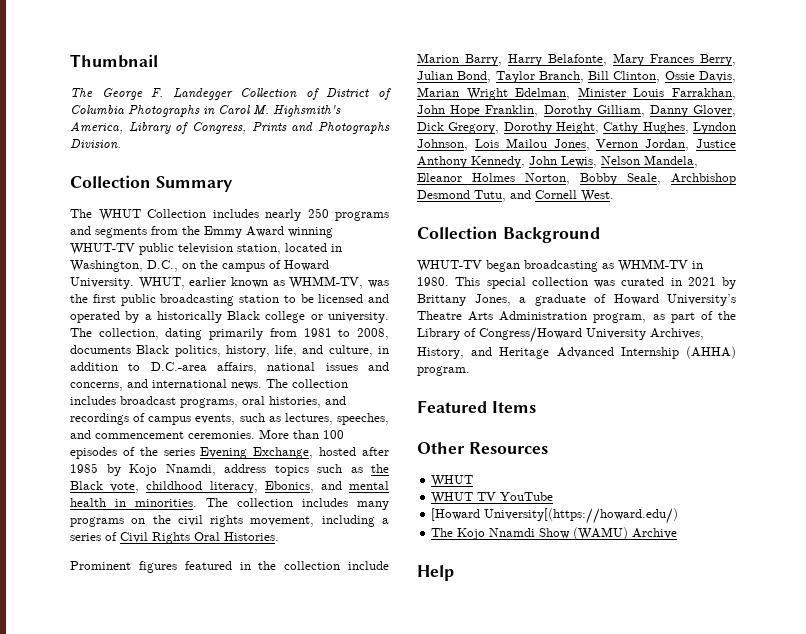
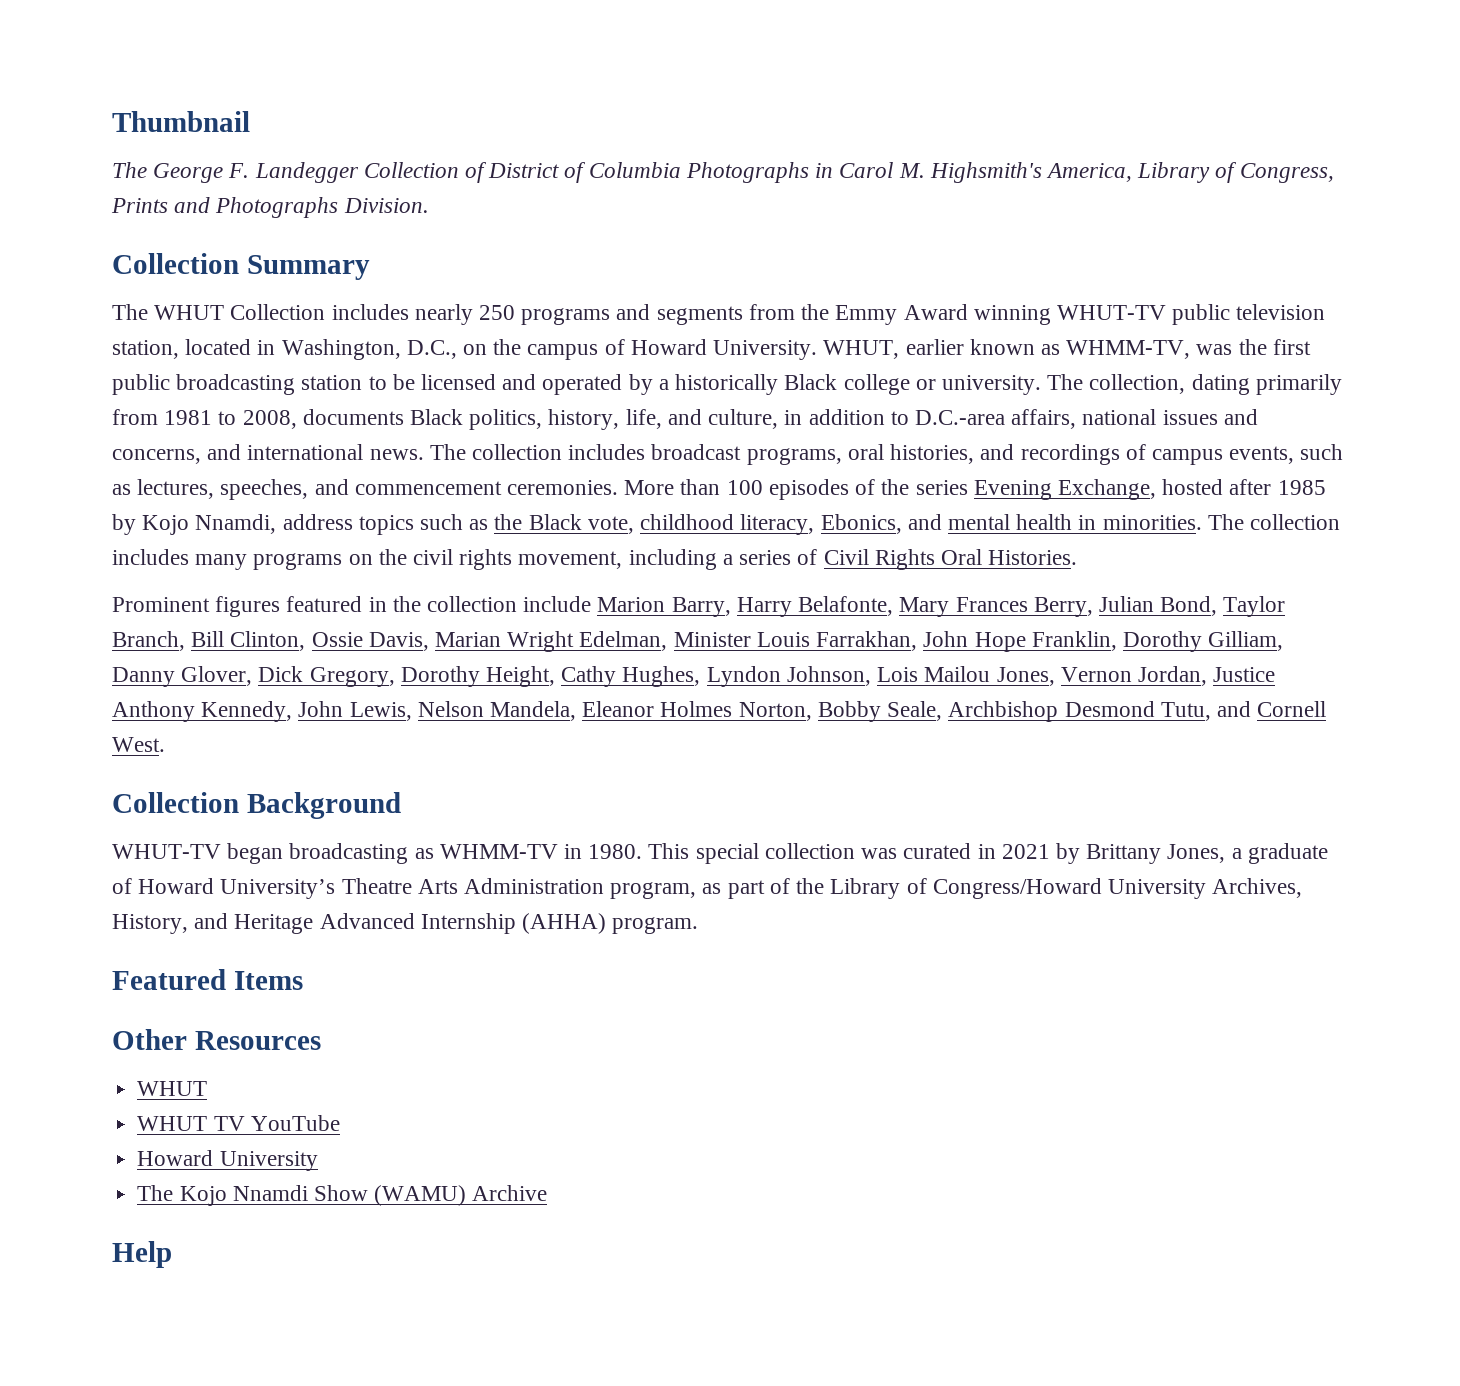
- [Howard University[(https://howard.edu/)
+ Howard University

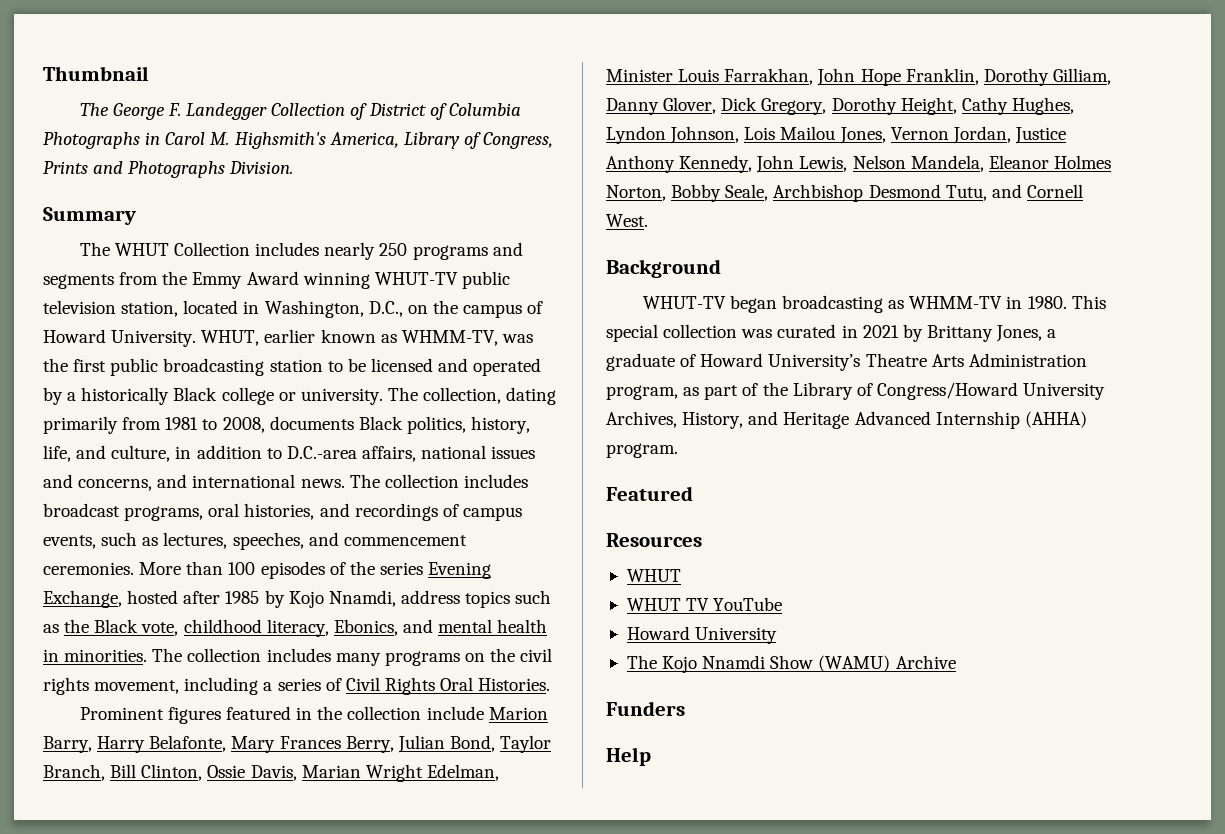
- Collection Summary
+ Summary
- Collection Background
+ Background
- Featured Items
- Other Resources
+ Featured
+ Resources
+ Funders

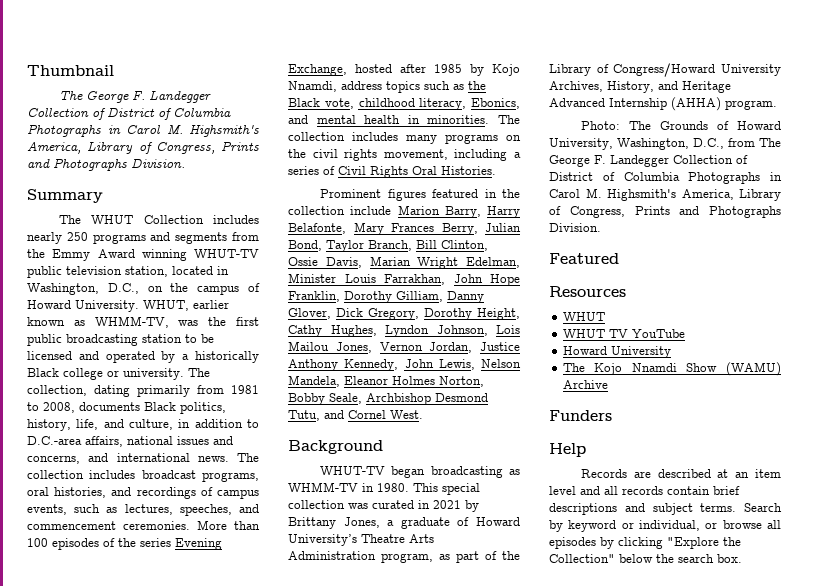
- Prominent figures featured in the collection include Marion Barry, Harry Belafonte, Mary Frances Berry, Julian Bond, Taylor Branch, Bill Clinton, Ossie Davis, Marian Wright Edelman, Minister Louis Farrakhan, John Hope Franklin, Dorothy Gilliam, Danny Glover, Dick Gregory, Dorothy Height, Cathy Hughes, Lyndon Johnson, Lois Mailou Jones, Vernon Jordan, Justice Anthony Kennedy, John Lewis, Nelson Mandela, Eleanor Holmes Norton, Bobby Seale, Archbishop Desmond Tutu, and Cornell West.
+ Prominent figures featured in the collection include Marion Barry, Harry Belafonte, Mary Frances Berry, Julian Bond, Taylor Branch, Bill Clinton, Ossie Davis, Marian Wright Edelman, Minister Louis Farrakhan, John Hope Franklin, Dorothy Gilliam, Danny Glover, Dick Gregory, Dorothy Height, Cathy Hughes, Lyndon Johnson, Lois Mailou Jones, Vernon Jordan, Justice Anthony Kennedy, John Lewis, Nelson Mandela, Eleanor Holmes Norton, Bobby Seale, Archbishop Desmond Tutu, and Cornel West.
+ Photo: The Grounds of Howard University, Washington, D.C., from The George F. Landegger Collection of District of Columbia Photographs in Carol M. Highsmith's America, Library of Congress, Prints and Photographs Division.
+ Records are described at an item level and all records contain brief descriptions and subject terms. Search by keyword or individual, or browse all episodes by clicking "Explore the Collection" below the search box.

